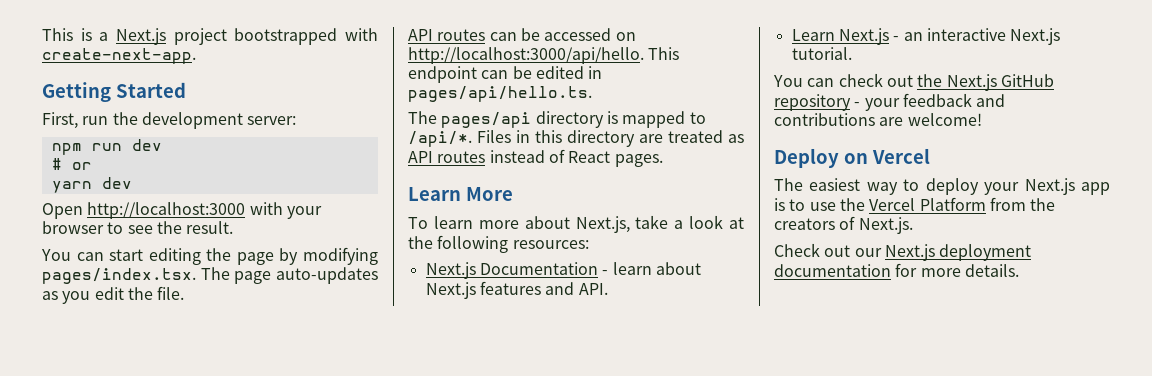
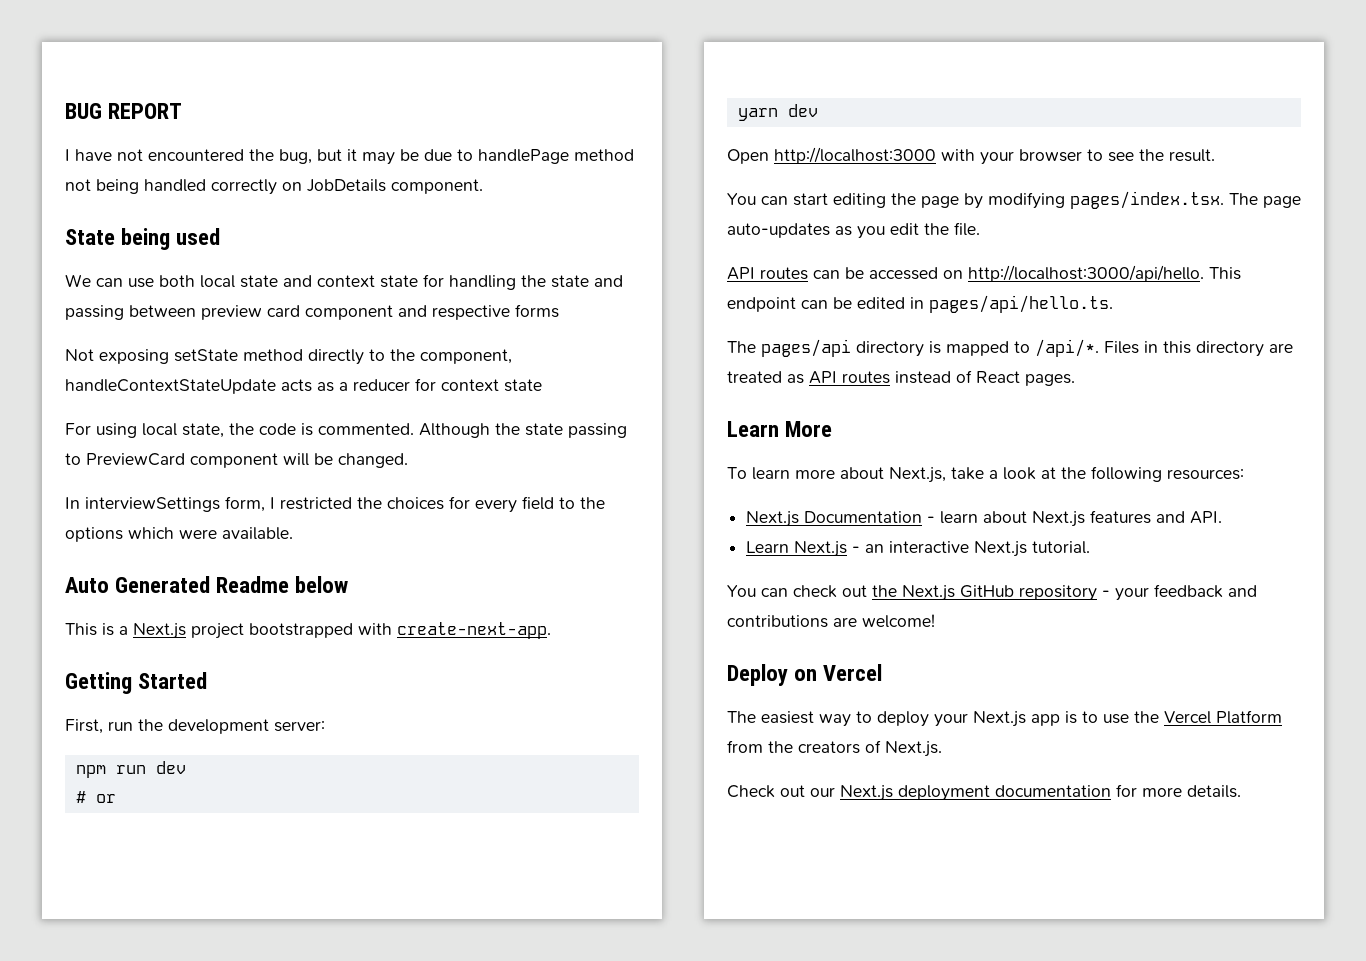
+ BUG REPORT
+ I have not encountered the bug, but it may be due to handlePage method not being handled correctly on JobDetails component.
+ State being used
+ We can use both local state and context state for handling the state and passing between preview card component and respective forms
+ Not exposing setState method directly to the component, handleContextStateUpdate acts as a reducer for context state
+ For using local state, the code is commented. Although the state passing to PreviewCard component will be changed.
+ In interviewSettings form, I restricted the choices for every field to the options which were available.
+ Auto Generated Readme below

